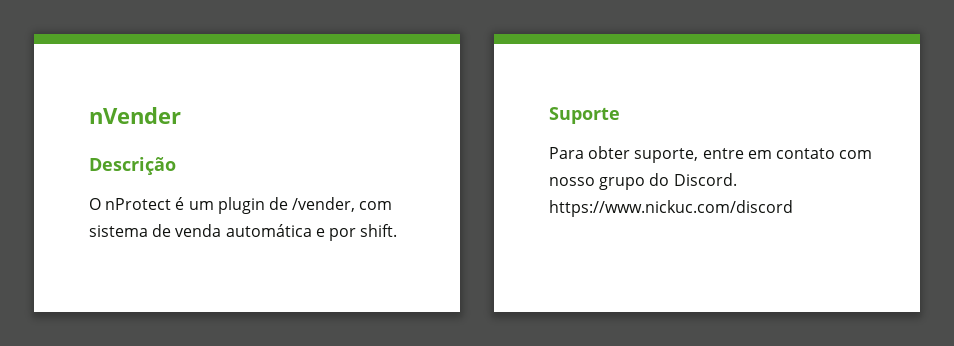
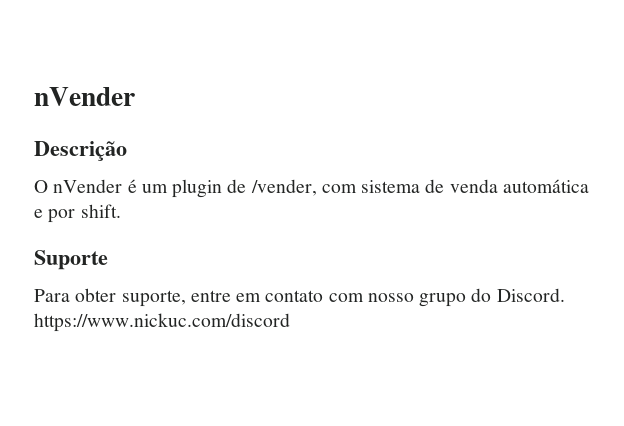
- O nProtect é um plugin de /vender, com sistema de venda automática e por shift.
+ O nVender é um plugin de /vender, com sistema de venda automática e por shift.

